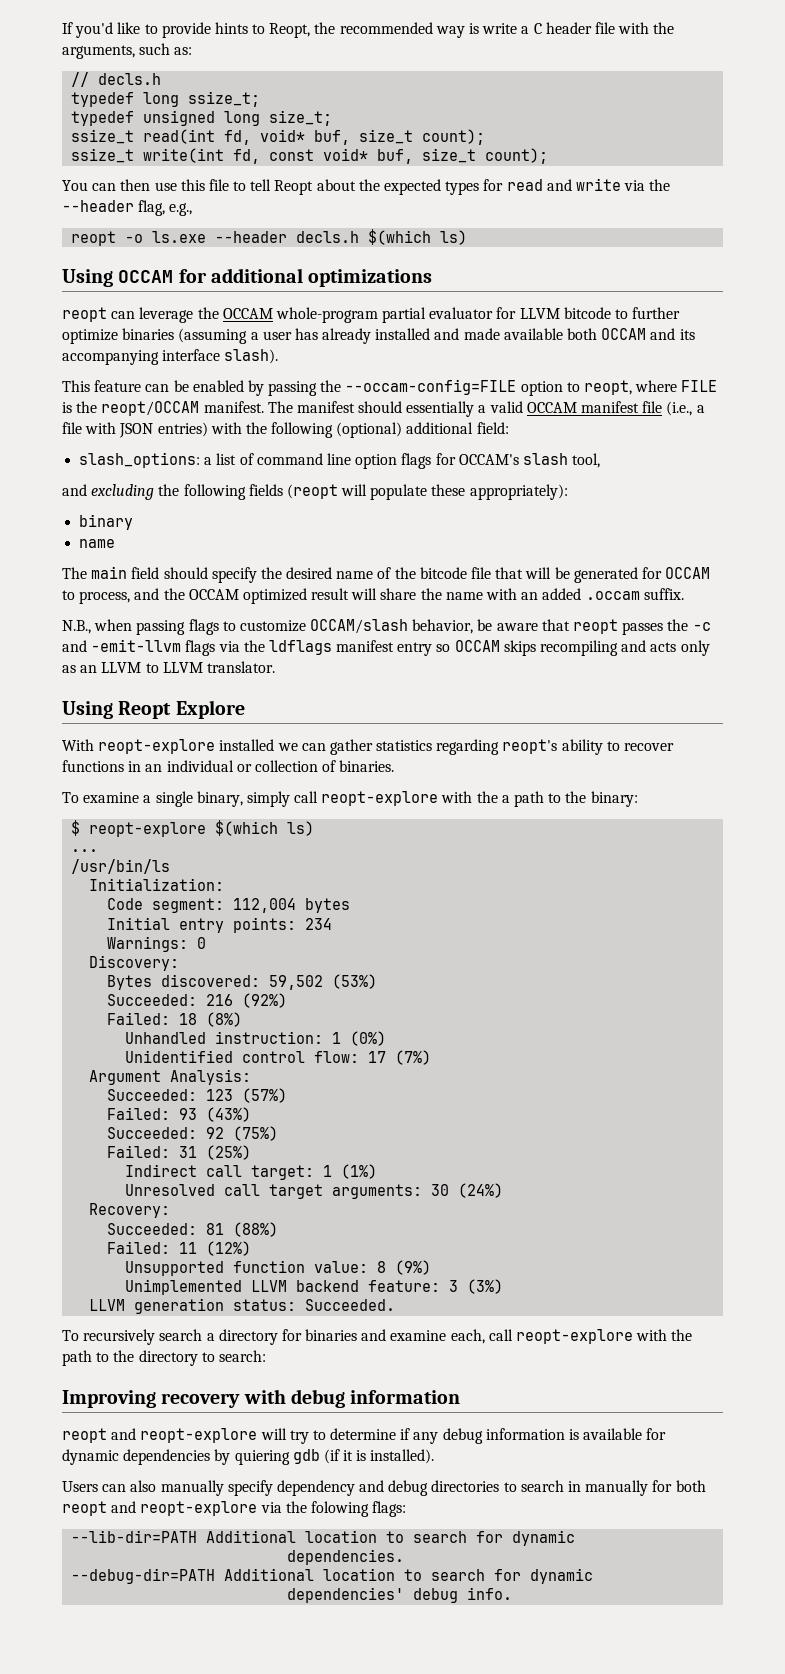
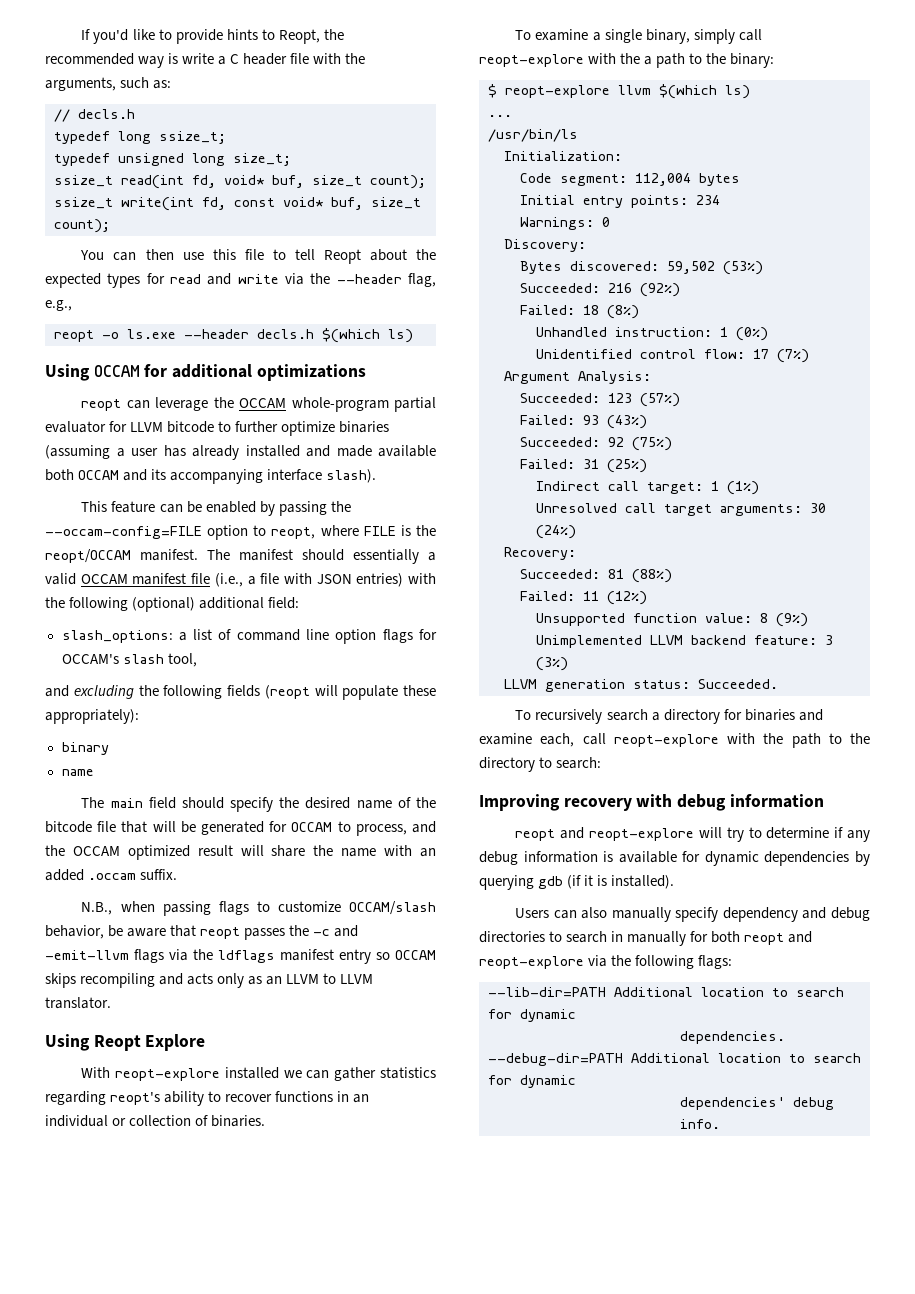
- $ reopt-explore $(which ls)
+ $ reopt-explore llvm $(which ls)
- reopt and reopt-explore will try to determine if any debug information is available for dynamic dependencies by quiering gdb (if it is installed).
+ reopt and reopt-explore will try to determine if any debug information is available for dynamic dependencies by querying gdb (if it is installed).
- Users can also manually specify dependency and debug directories to search in manually for both reopt and reopt-explore via the folowing flags:
+ Users can also manually specify dependency and debug directories to search in manually for both reopt and reopt-explore via the following flags:

